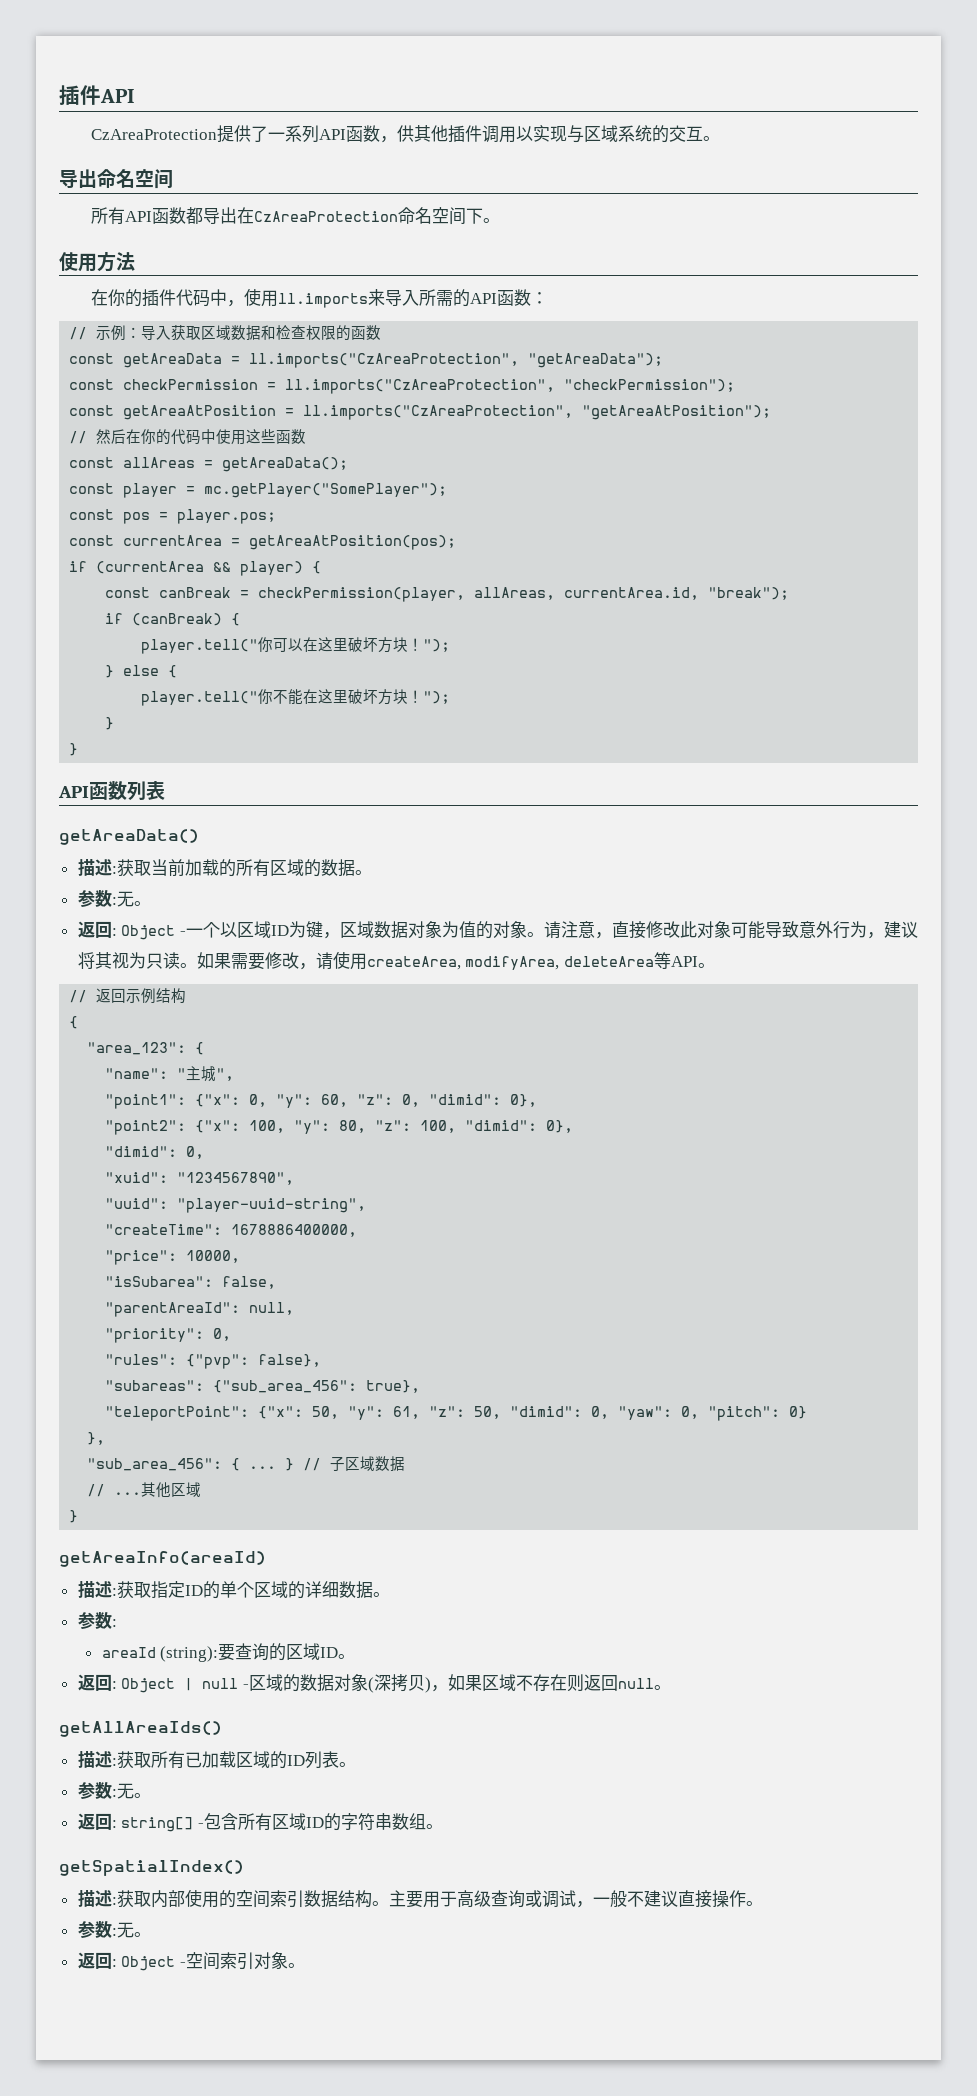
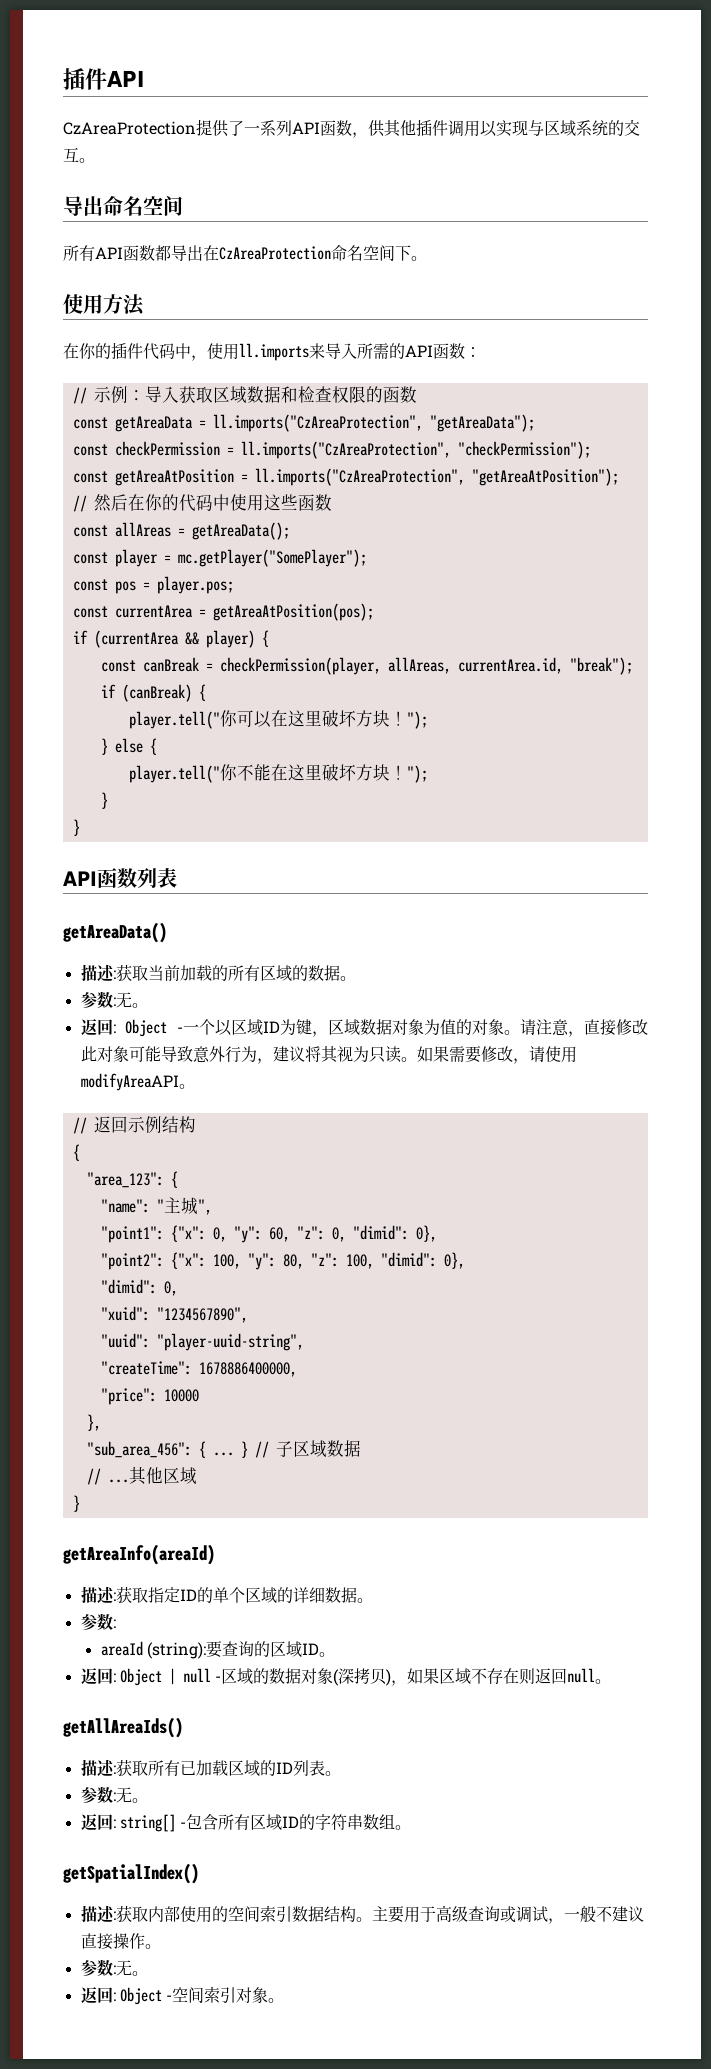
- 如果需要修改，请使用createArea, modifyArea, deleteArea等API。
+ 如果需要修改，请使用modifyAreaAPI。
- "price": 10000,
- "isSubarea": false,
- "parentAreaId": null,
- "priority": 0,
- "rules": {"pvp": false},
- "subareas": {"sub_area_456": true},
- "teleportPoint": {"x": 50, "y": 61, "z": 50, "dimid": 0, "yaw": 0, "pitch": 0}
+ "price": 10000

